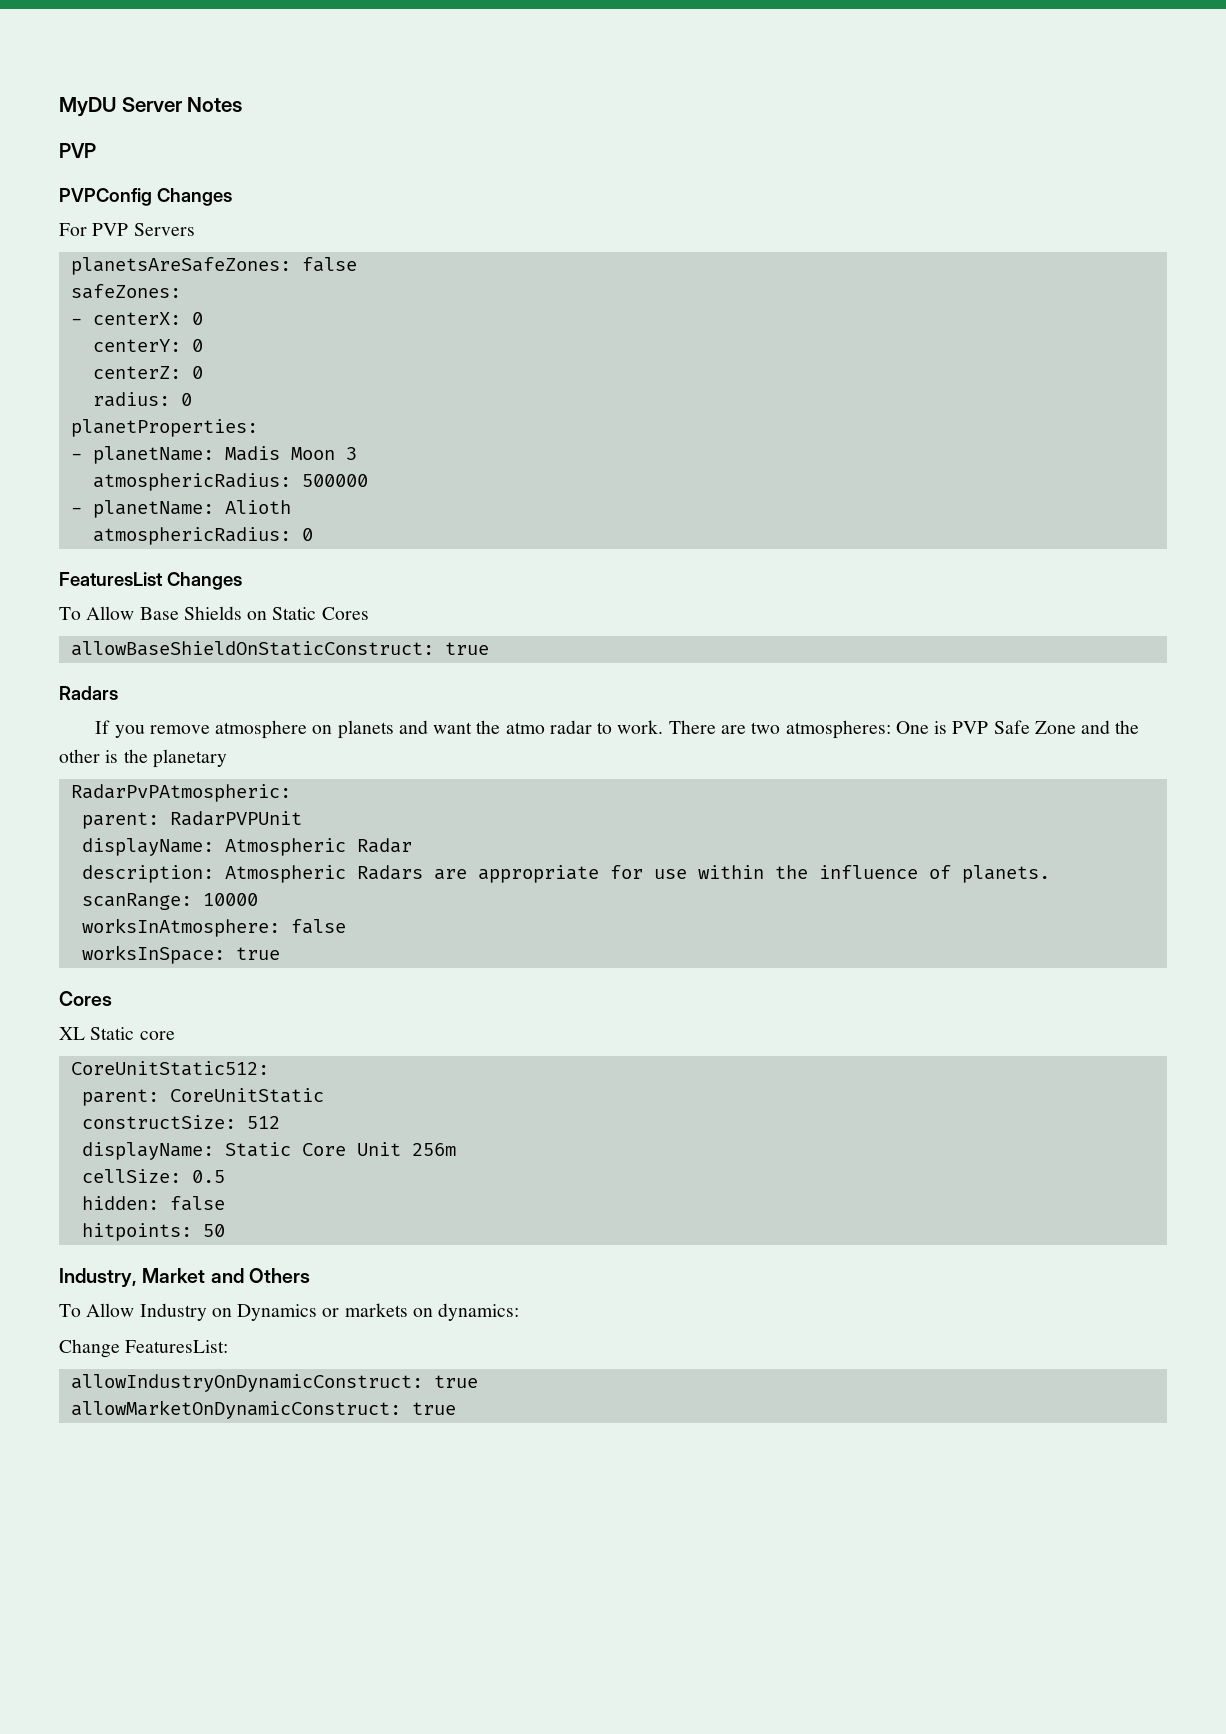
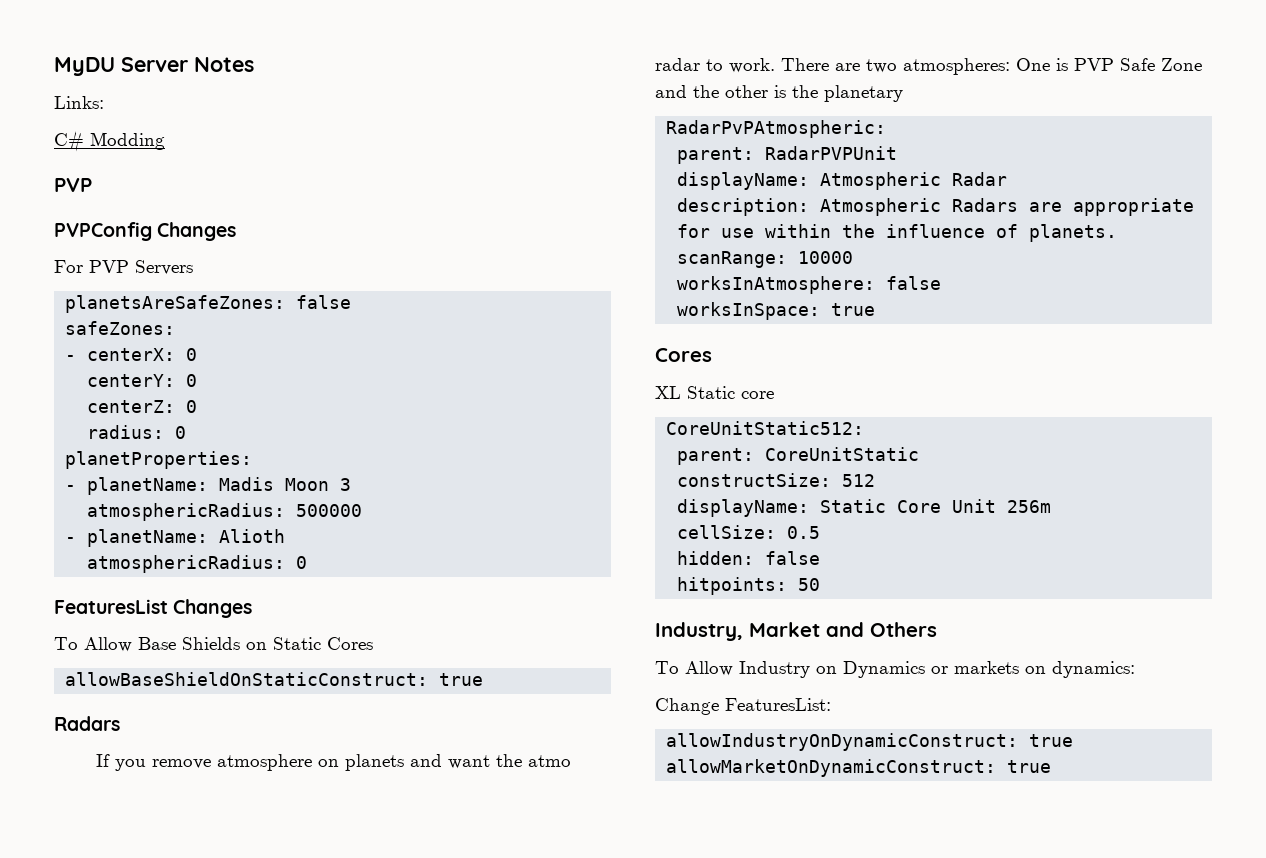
+ Links:
+ C# Modding

